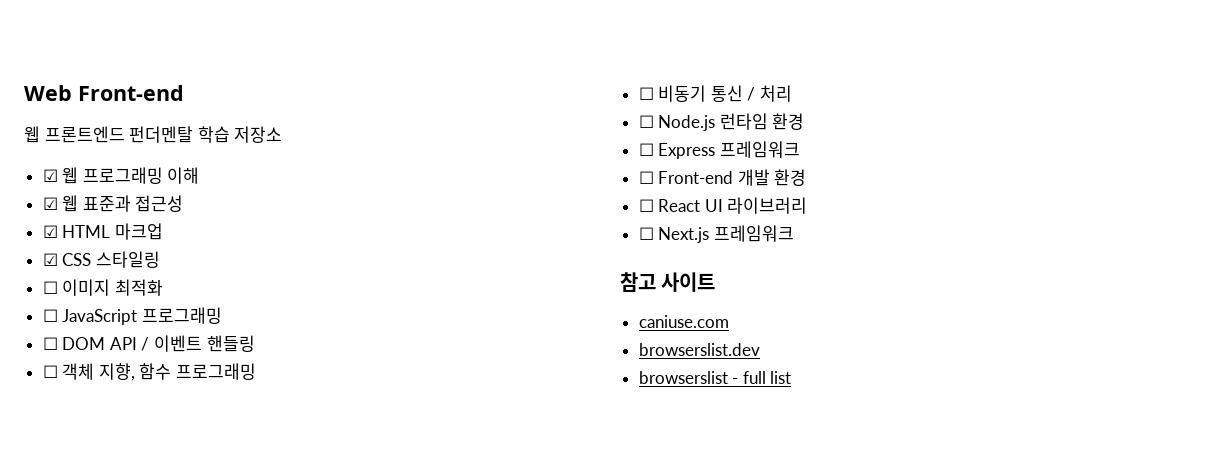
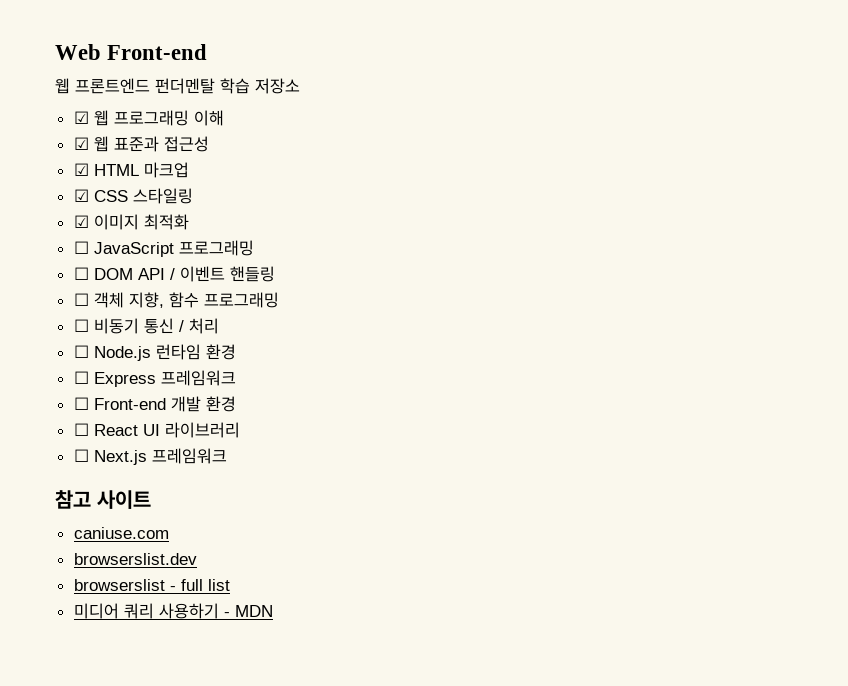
- ☐ 이미지 최적화
+ ☑ 이미지 최적화
+ 미디어 쿼리 사용하기 - MDN

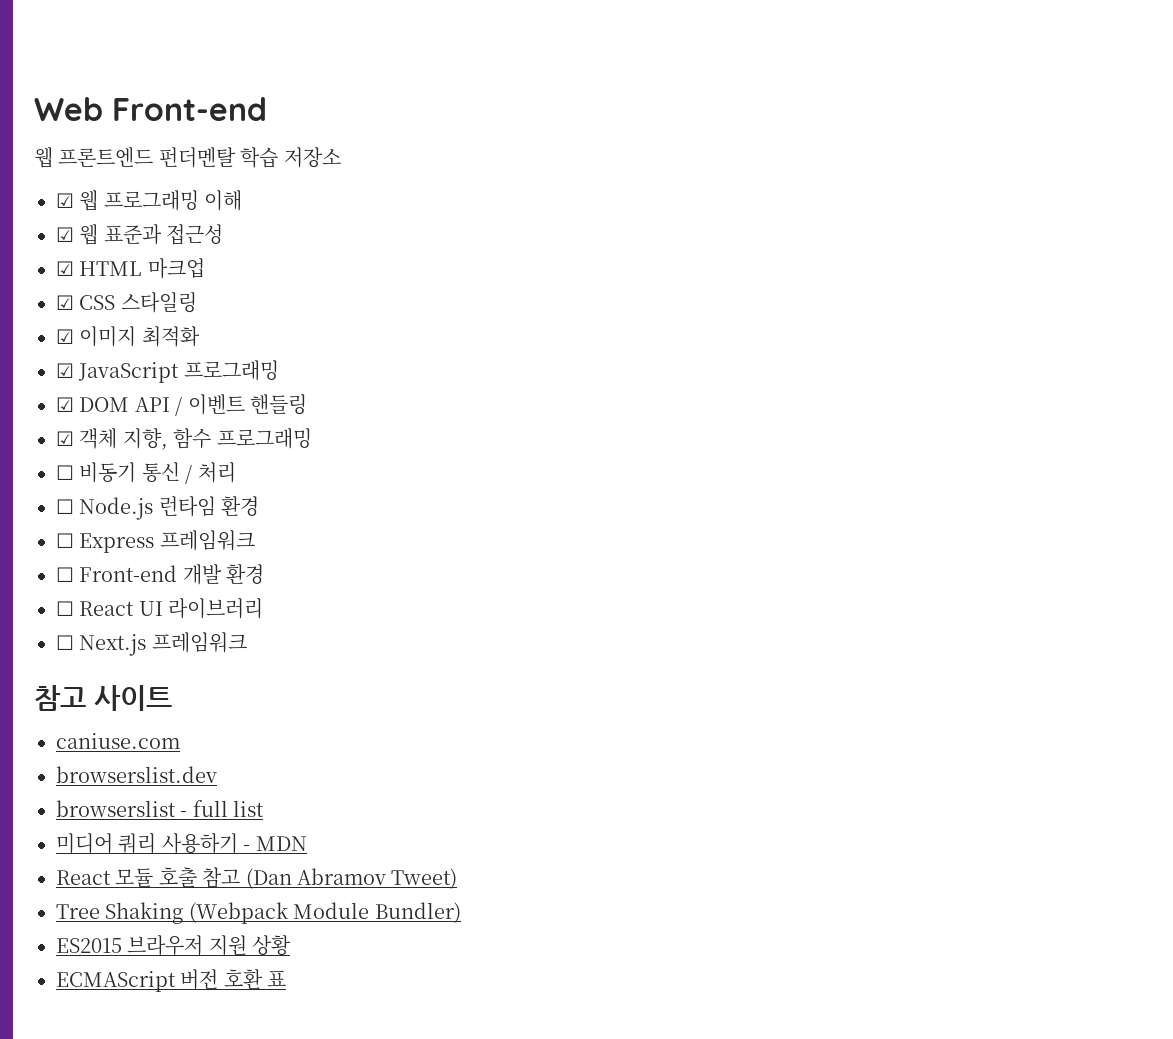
- ☐ JavaScript 프로그래밍
+ ☑ JavaScript 프로그래밍
- ☐ DOM API / 이벤트 핸들링
+ ☑ DOM API / 이벤트 핸들링
- ☐ 객체 지향, 함수 프로그래밍
+ ☑ 객체 지향, 함수 프로그래밍
+ React 모듈 호출 참고 (Dan Abramov Tweet)
+ Tree Shaking (Webpack Module Bundler)
+ ES2015 브라우저 지원 상황
+ ECMAScript 버전 호환 표

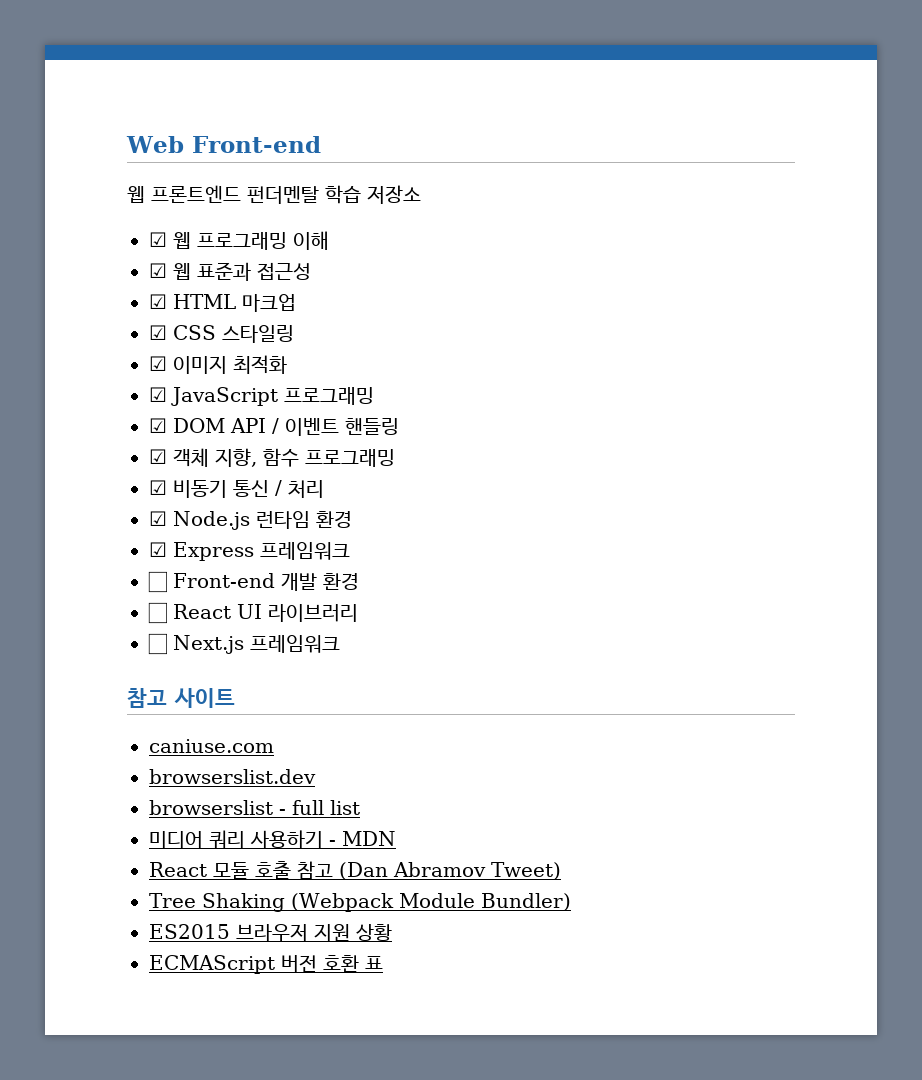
- ☐ 비동기 통신 / 처리
+ ☑ 비동기 통신 / 처리
- ☐ Node.js 런타임 환경
+ ☑ Node.js 런타임 환경
- ☐ Express 프레임워크
+ ☑ Express 프레임워크

